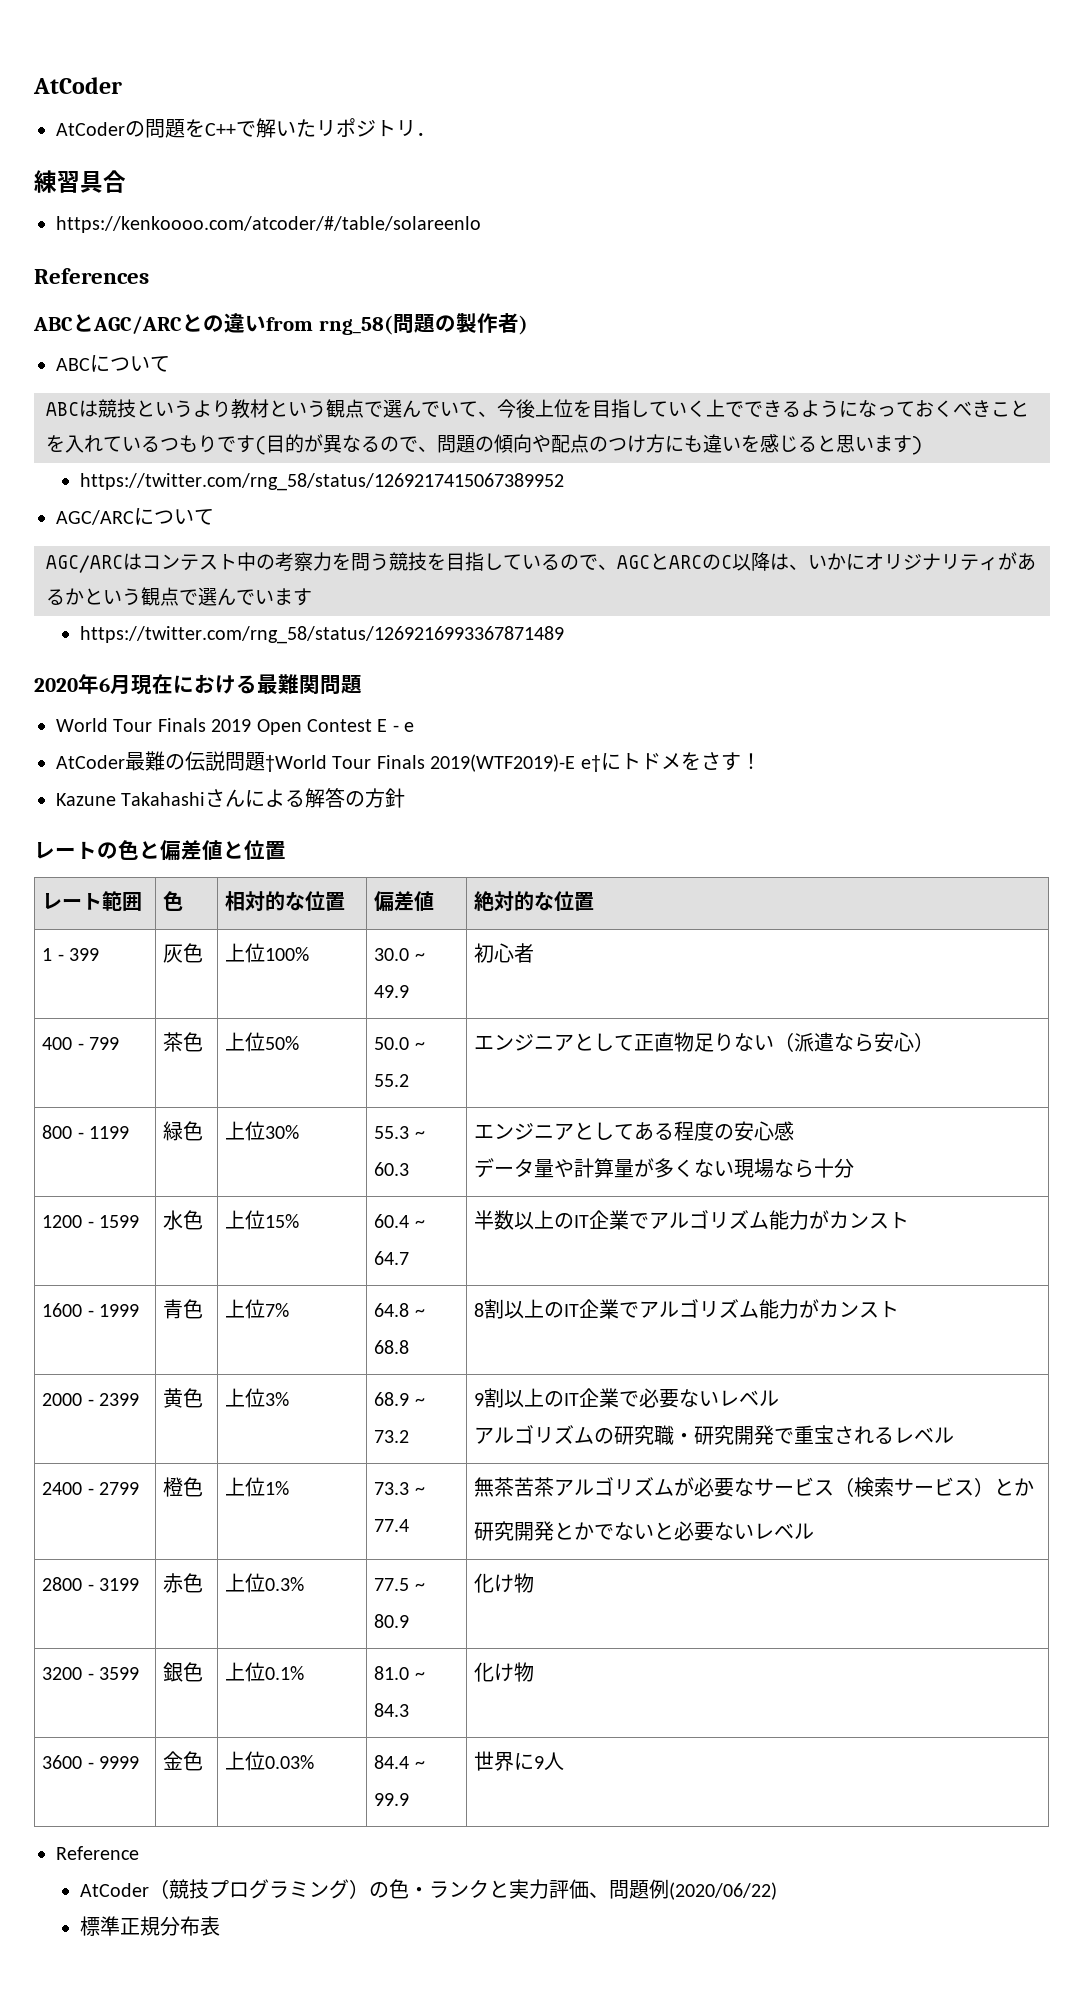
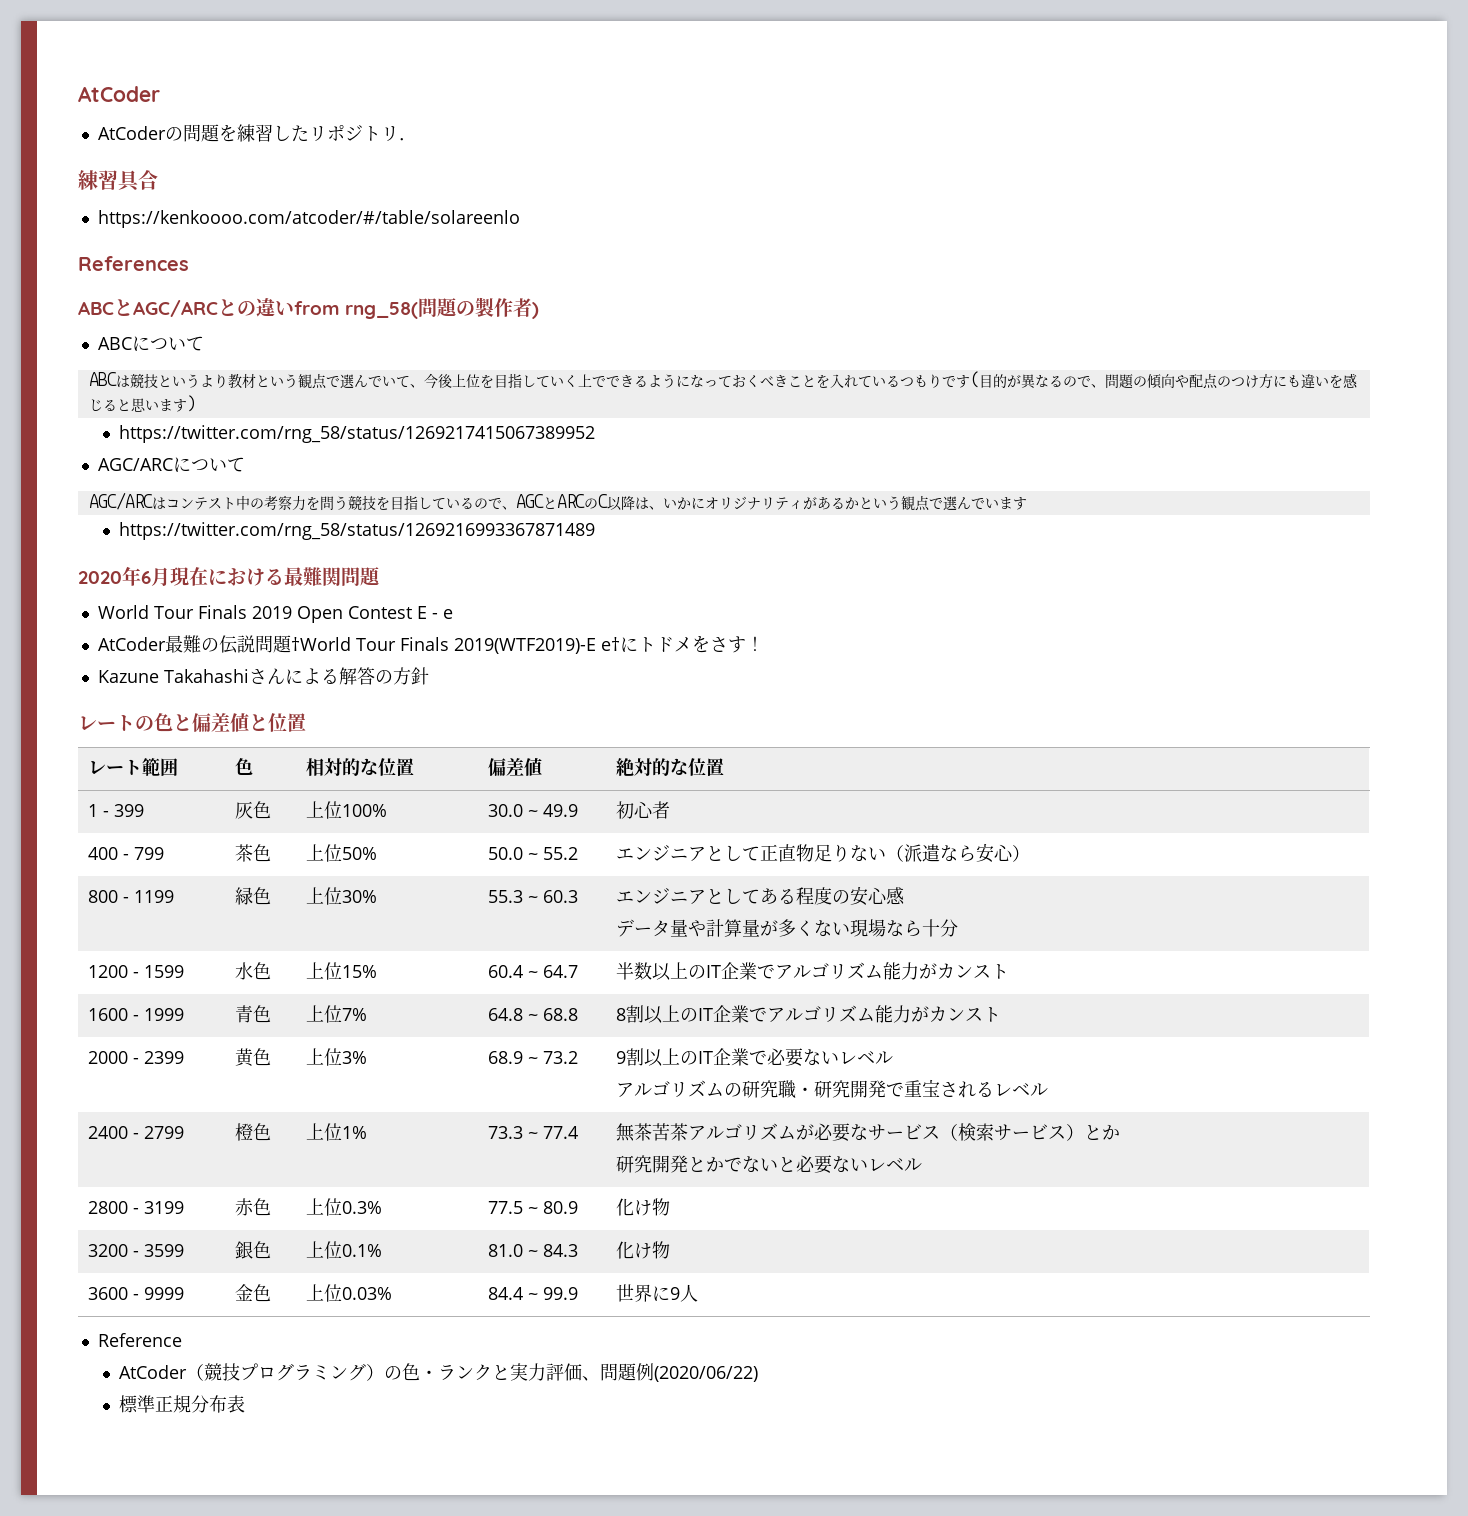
- AtCoderの問題をC++で解いたリポジトリ．
+ AtCoderの問題を練習したリポジトリ．

